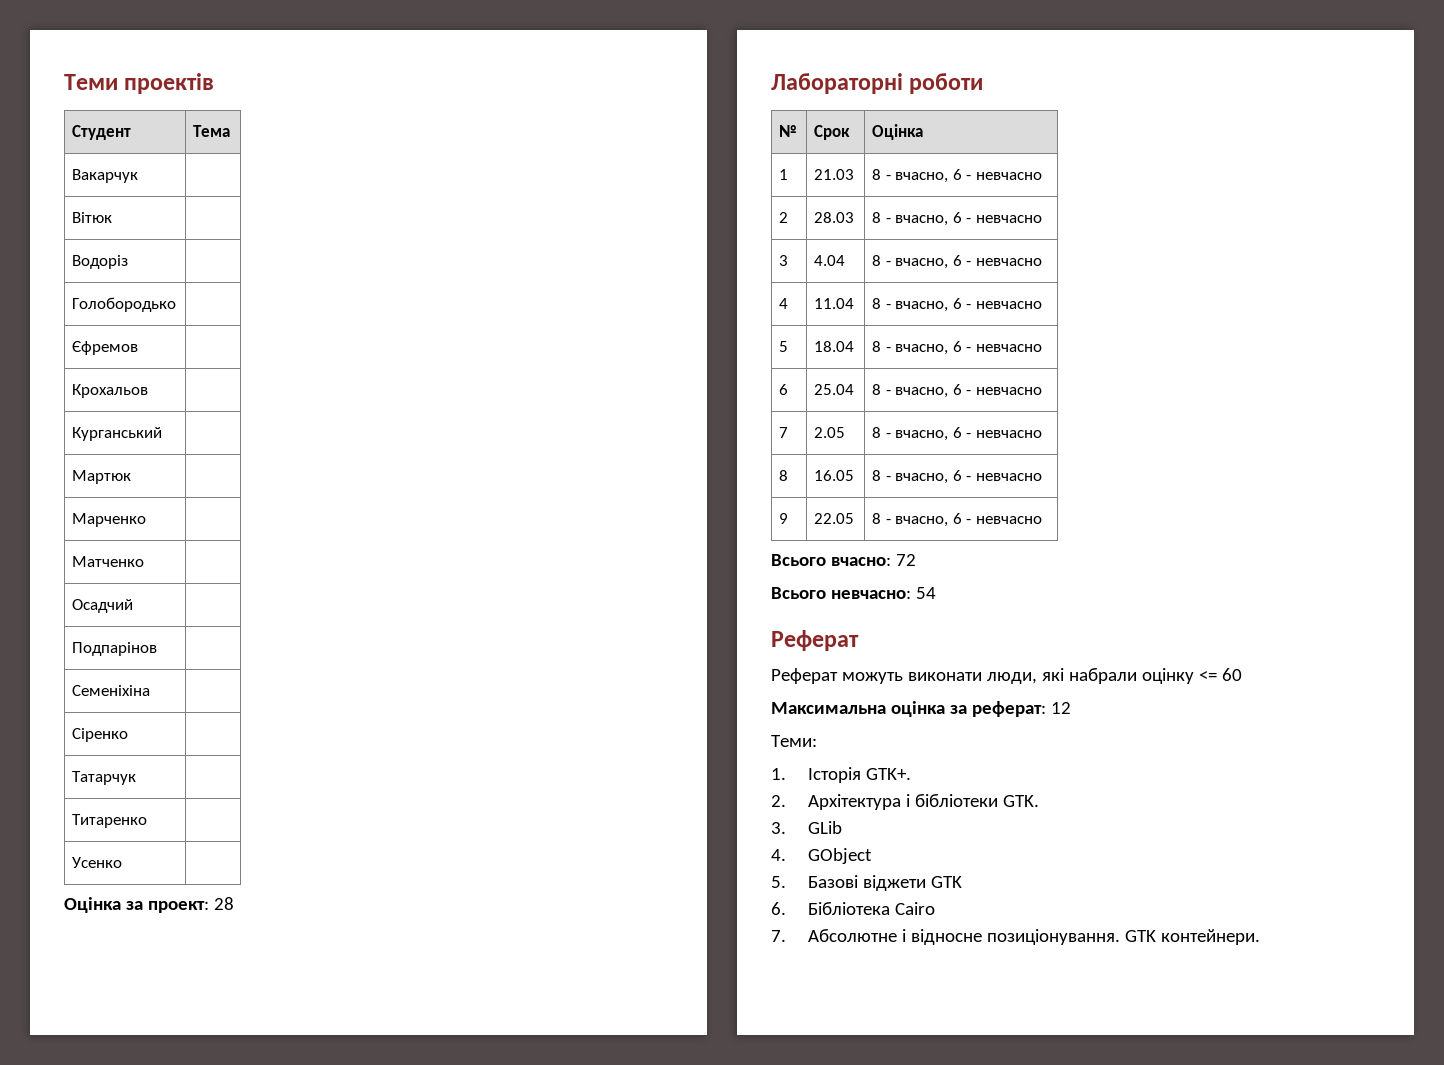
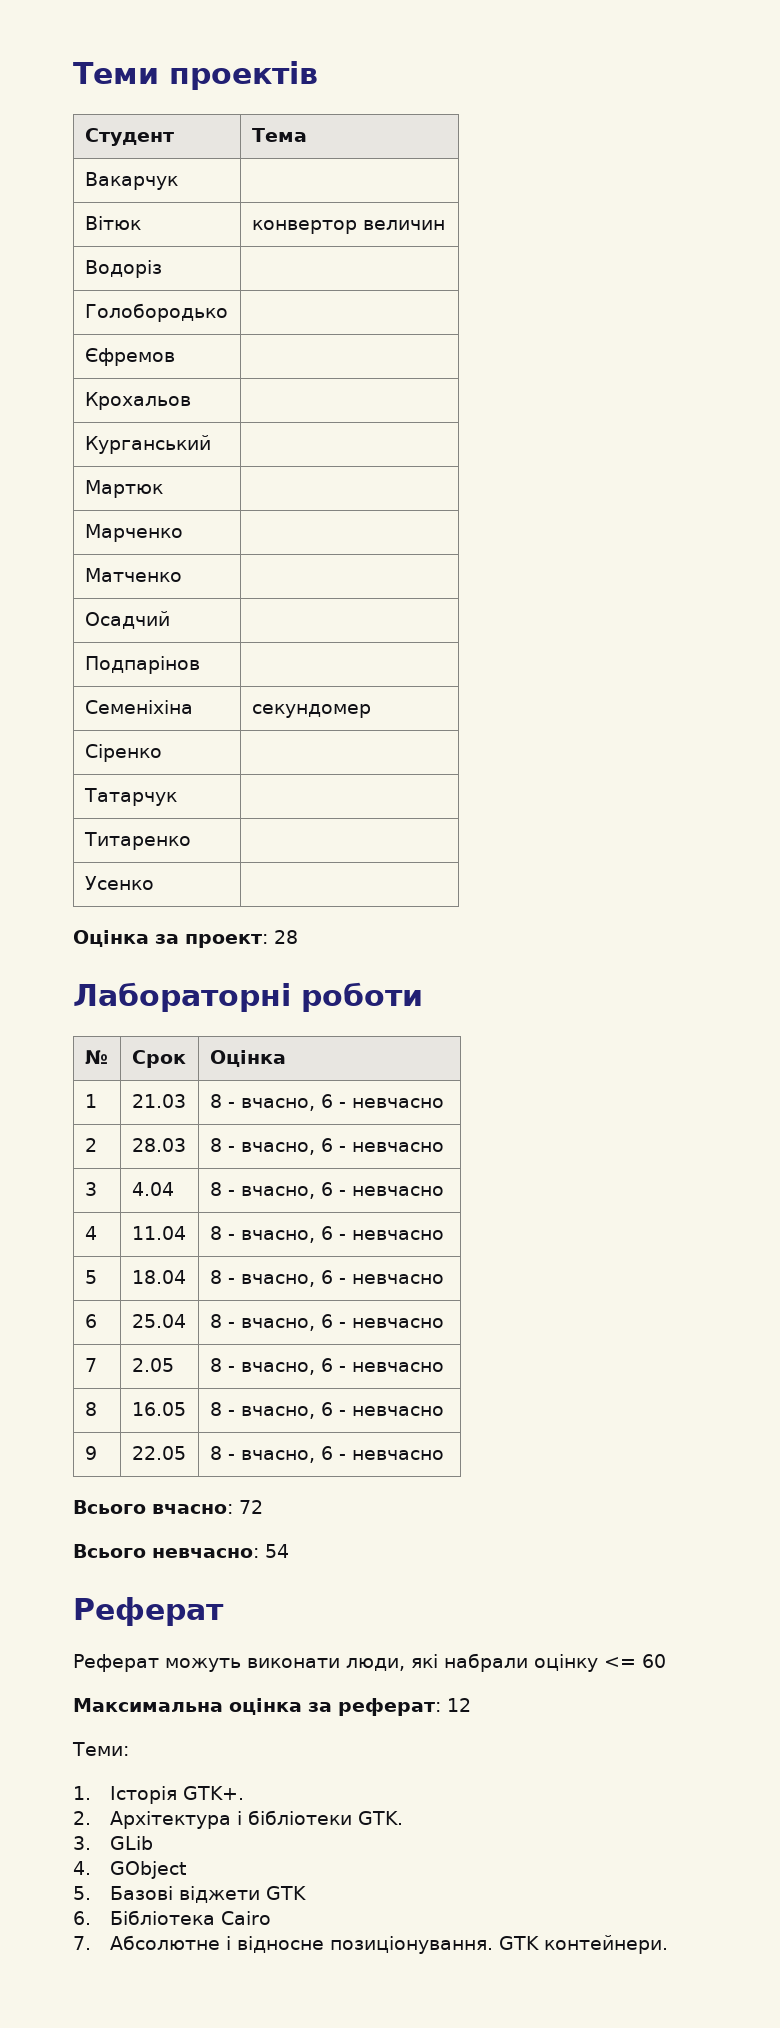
- Вітюк |
+ Вітюк | конвертор величин
- Семеніхіна |
+ Семеніхіна | секундомер

